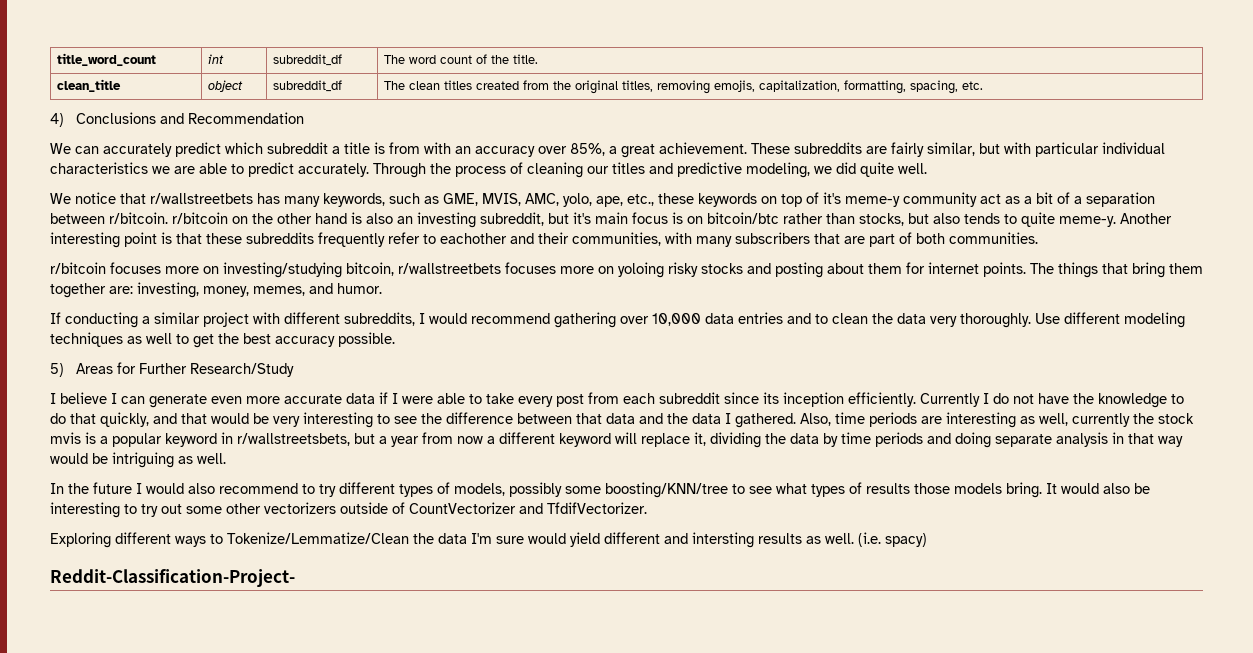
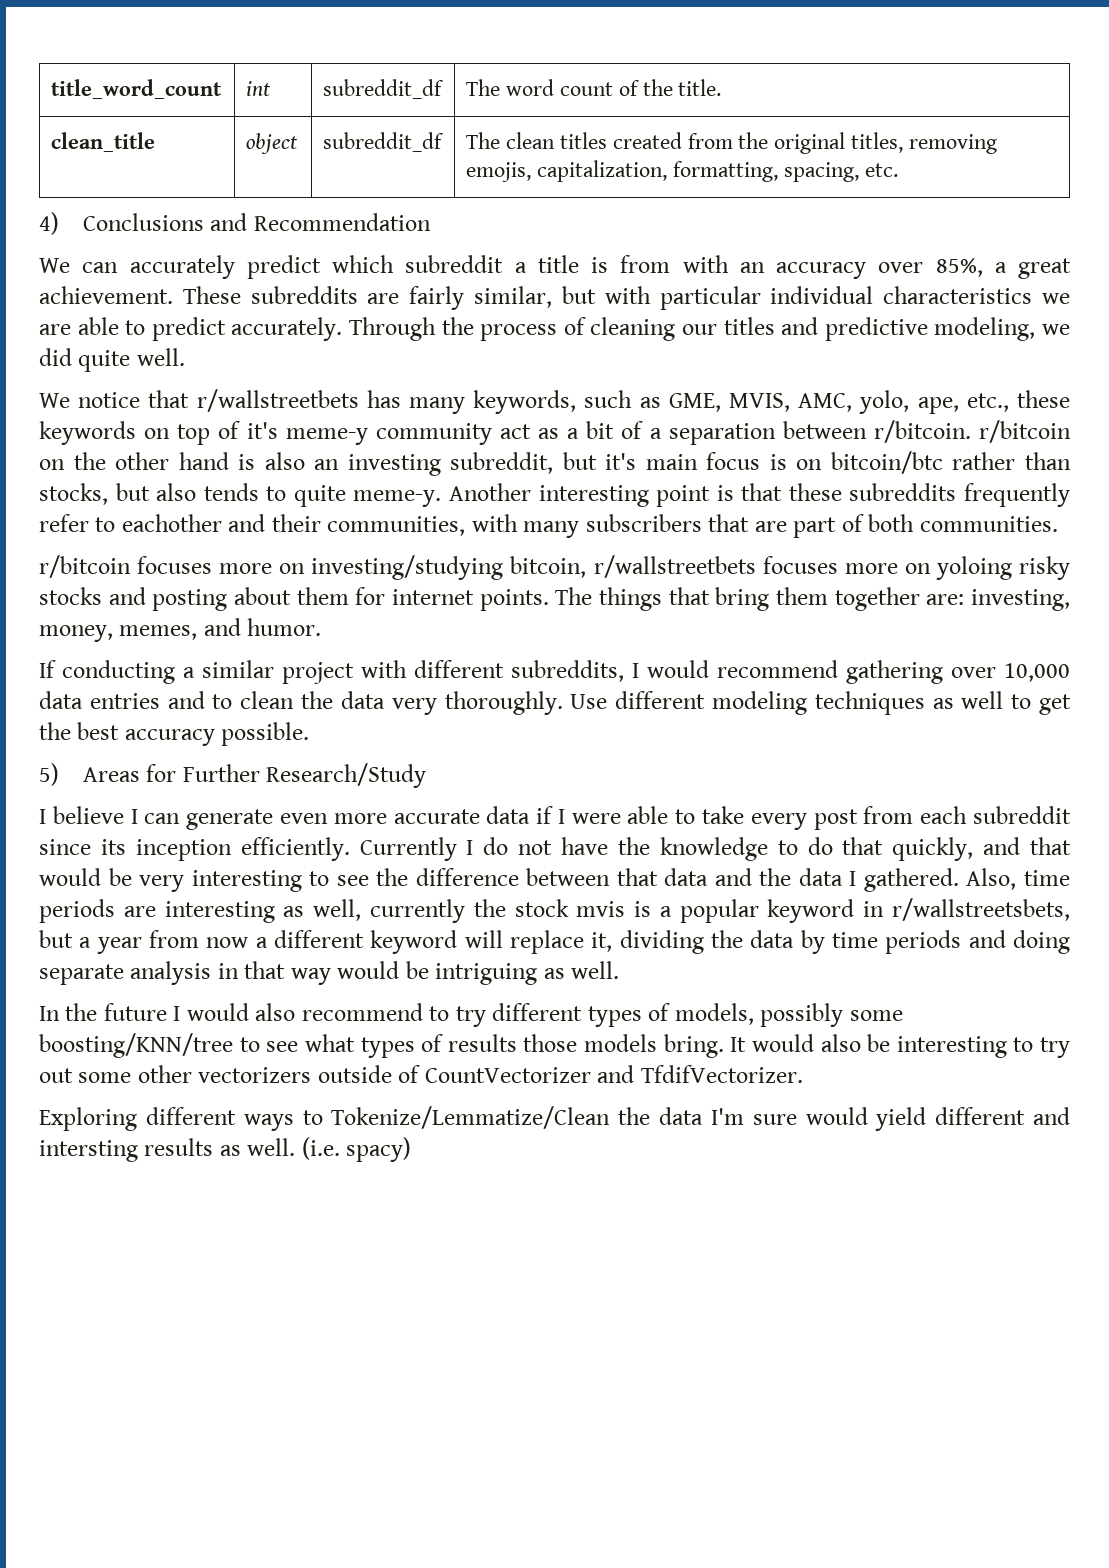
- Reddit-Classification-Project-

